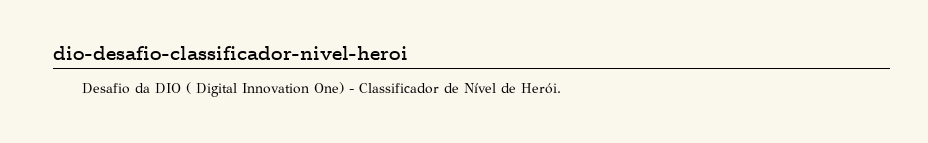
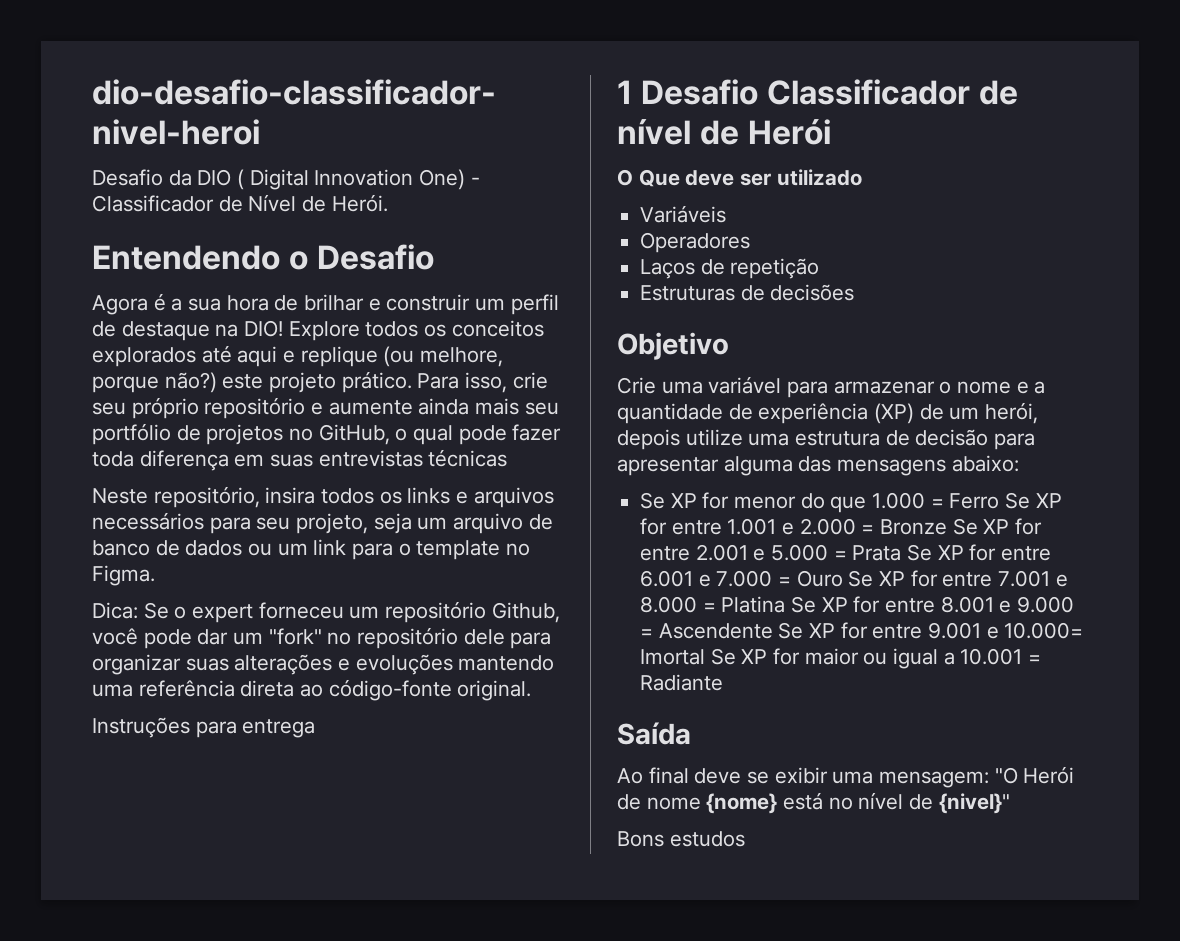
+ Entendendo o Desafio
+ Agora é a sua hora de brilhar e construir um perfil de destaque na DIO! Explore todos os conceitos explorados até aqui e replique (ou melhore, porque não?) este projeto prático. Para isso, crie seu próprio repositório e aumente ainda mais seu portfólio de projetos no GitHub, o qual pode fazer toda diferença em suas entrevistas técnicas
+ Neste repositório, insira todos os links e arquivos necessários para seu projeto, seja um arquivo de banco de dados ou um link para o template no Figma.
+ Dica: Se o expert forneceu um repositório Github, você pode dar um "fork" no repositório dele para organizar suas alterações e evoluções mantendo uma referência direta ao código-fonte original.
+ Instruções para entrega
+ 1 Desafio Classificador de nível de Herói
+ O Que deve ser utilizado
+ Variáveis
+ Operadores
+ Laços de repetição
+ Estruturas de decisões
+ Objetivo
+ Crie uma variável para armazenar o nome e a quantidade de experiência (XP) de um herói, depois utilize uma estrutura de decisão para apresentar alguma das mensagens abaixo:
+ Se XP for menor do que 1.000 = Ferro Se XP for entre 1.001 e 2.000 = Bronze Se XP for entre 2.001 e 5.000 = Prata Se XP for entre 6.001 e 7.000 = Ouro Se XP for entre 7.001 e 8.000 = Platina Se XP for entre 8.001 e 9.000 = Ascendente Se XP for entre 9.001 e 10.000= Imortal Se XP for maior ou igual a 10.001 = Radiante
+ Saída
+ Ao final deve se exibir uma mensagem: "O Herói de nome {nome} está no nível de {nivel}"
+ Bons estudos

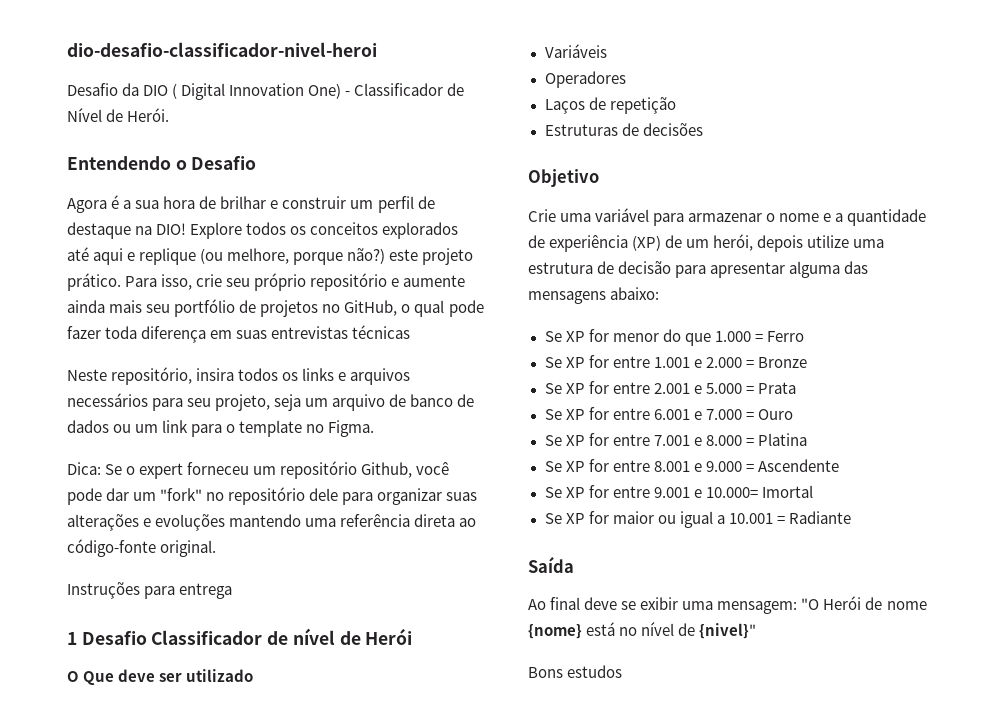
- Se XP for menor do que 1.000 = Ferro Se XP for entre 1.001 e 2.000 = Bronze Se XP for entre 2.001 e 5.000 = Prata Se XP for entre 6.001 e 7.000 = Ouro Se XP for entre 7.001 e 8.000 = Platina Se XP for entre 8.001 e 9.000 = Ascendente Se XP for entre 9.001 e 10.000= Imortal Se XP for maior ou igual a 10.001 = Radiante
+ Se XP for menor do que 1.000 = Ferro
+ Se XP for entre 1.001 e 2.000 = Bronze
+ Se XP for entre 2.001 e 5.000 = Prata
+ Se XP for entre 6.001 e 7.000 = Ouro
+ Se XP for entre 7.001 e 8.000 = Platina
+ Se XP for entre 8.001 e 9.000 = Ascendente
+ Se XP for entre 9.001 e 10.000= Imortal
+ Se XP for maior ou igual a 10.001 = Radiante

